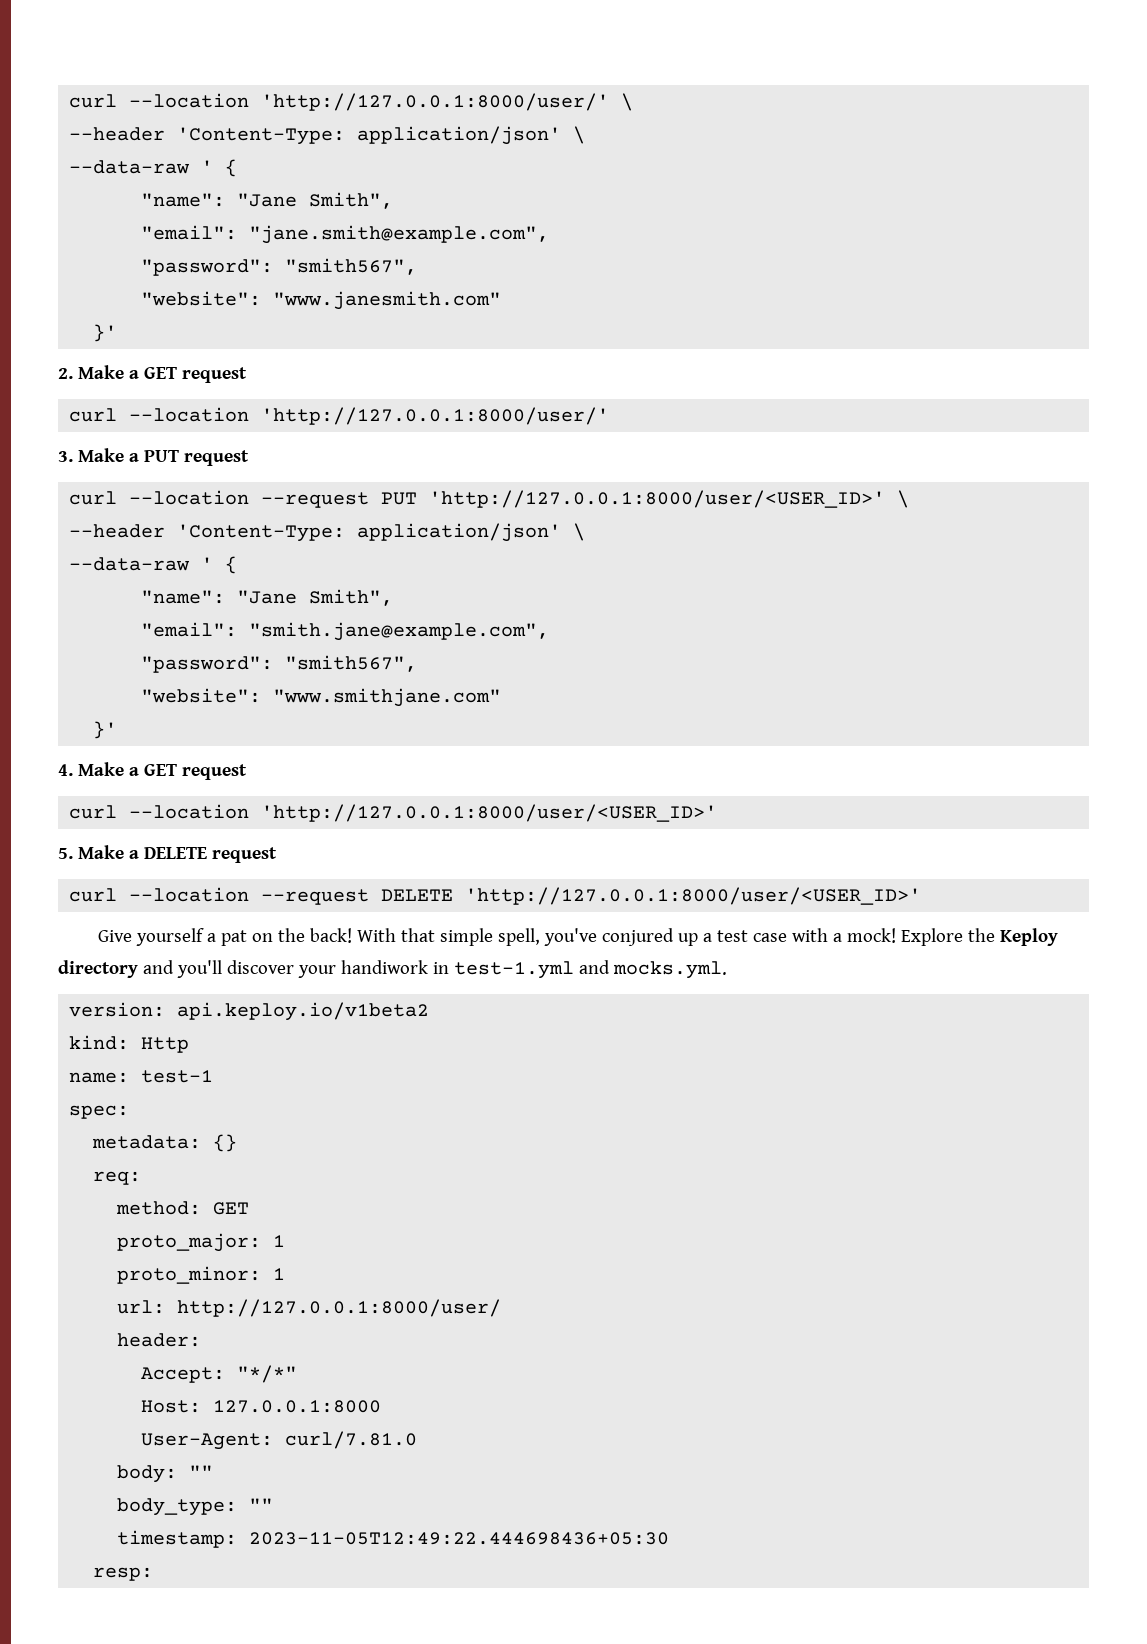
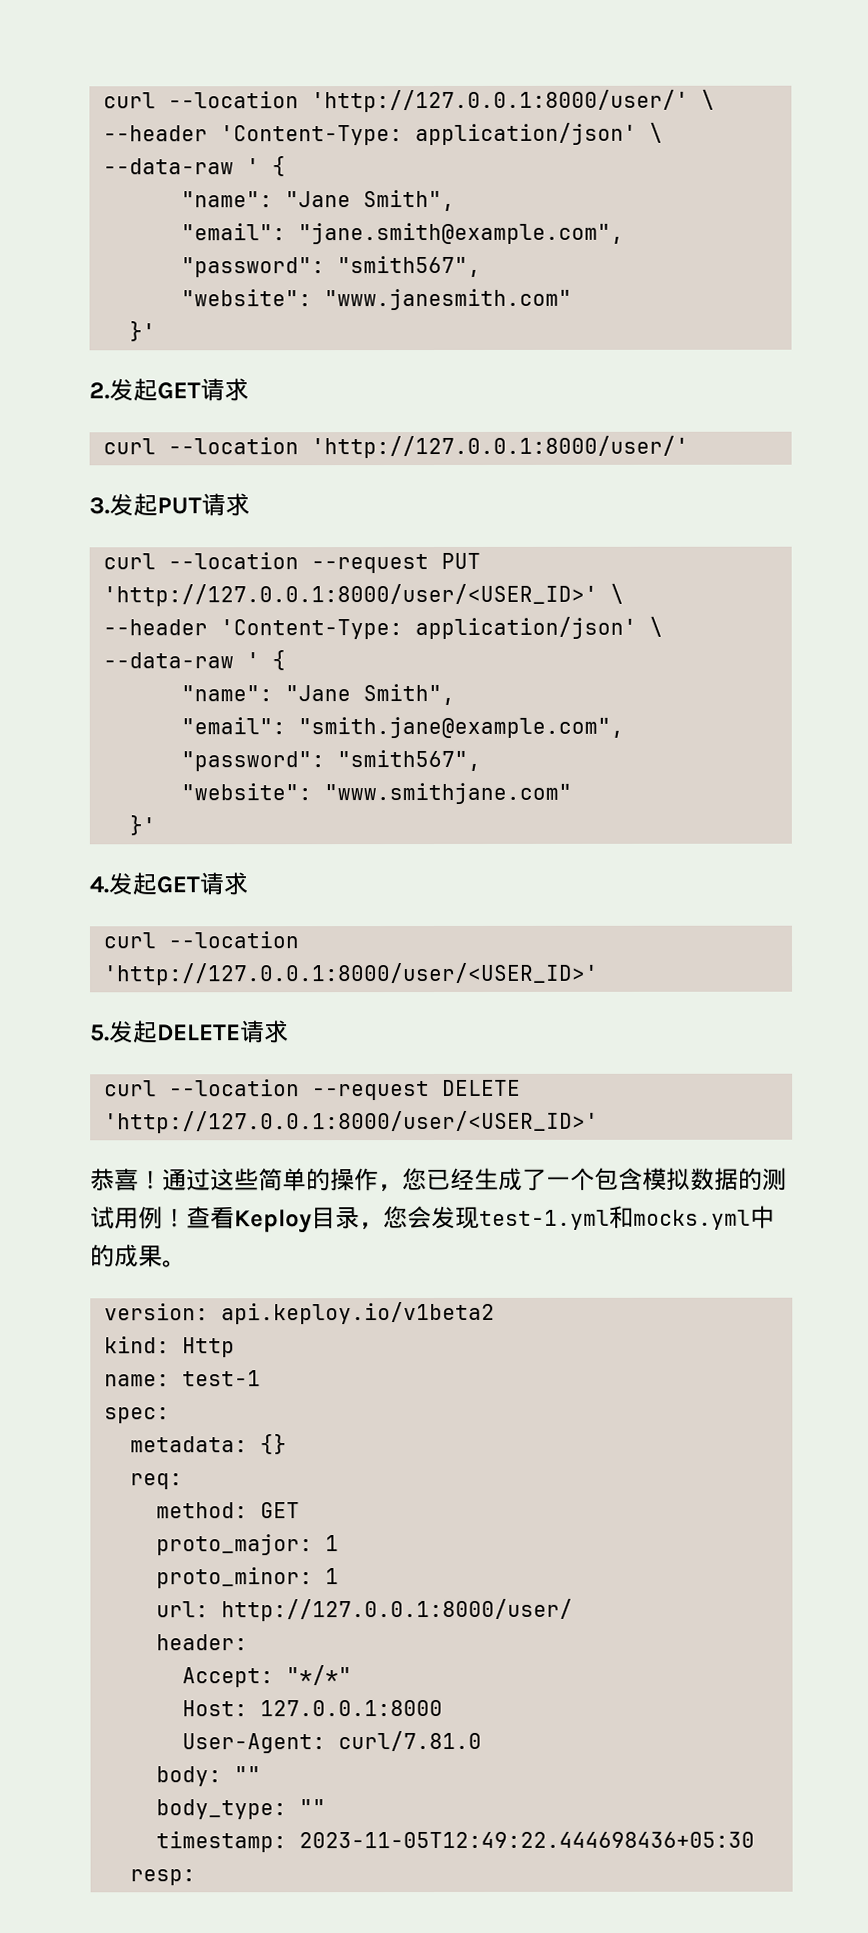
- 2. Make a GET request
+ 2.发起GET请求
- 3. Make a PUT request
+ 3.发起PUT请求
- 4. Make a GET request
+ 4.发起GET请求
- 5. Make a DELETE request
+ 5.发起DELETE请求
- Give yourself a pat on the back! With that simple spell, you've conjured up a test case with a mock! Explore the Keploy directory and you'll discover your handiwork in test-1.yml and mocks.yml.
+ 恭喜！通过这些简单的操作，您已经生成了一个包含模拟数据的测试用例！查看Keploy目录，您会发现test-1.yml和mocks.yml中的成果。

